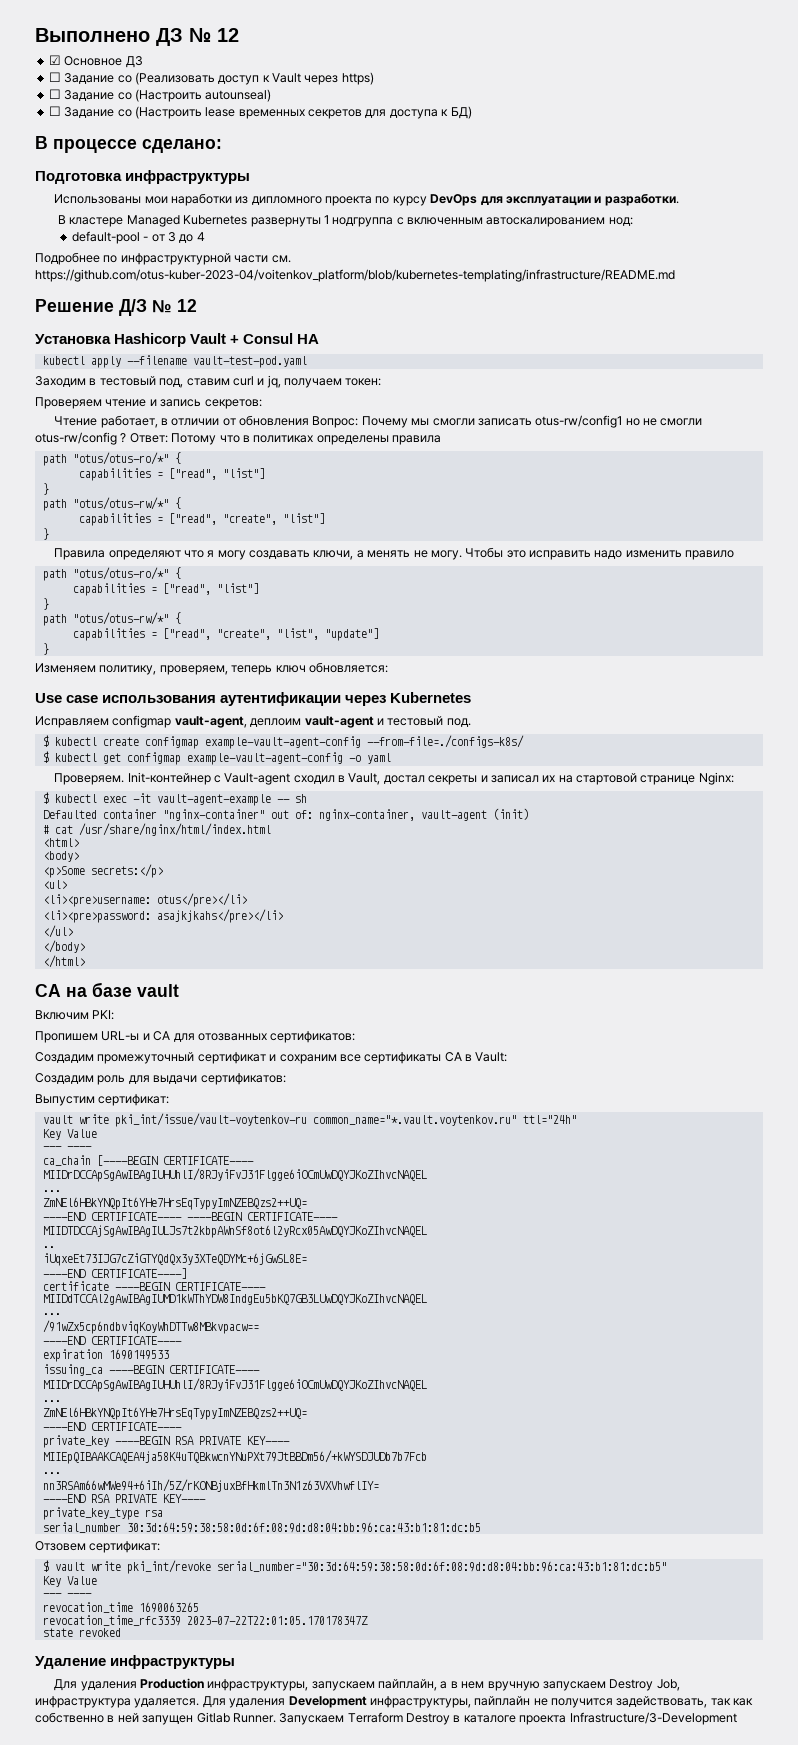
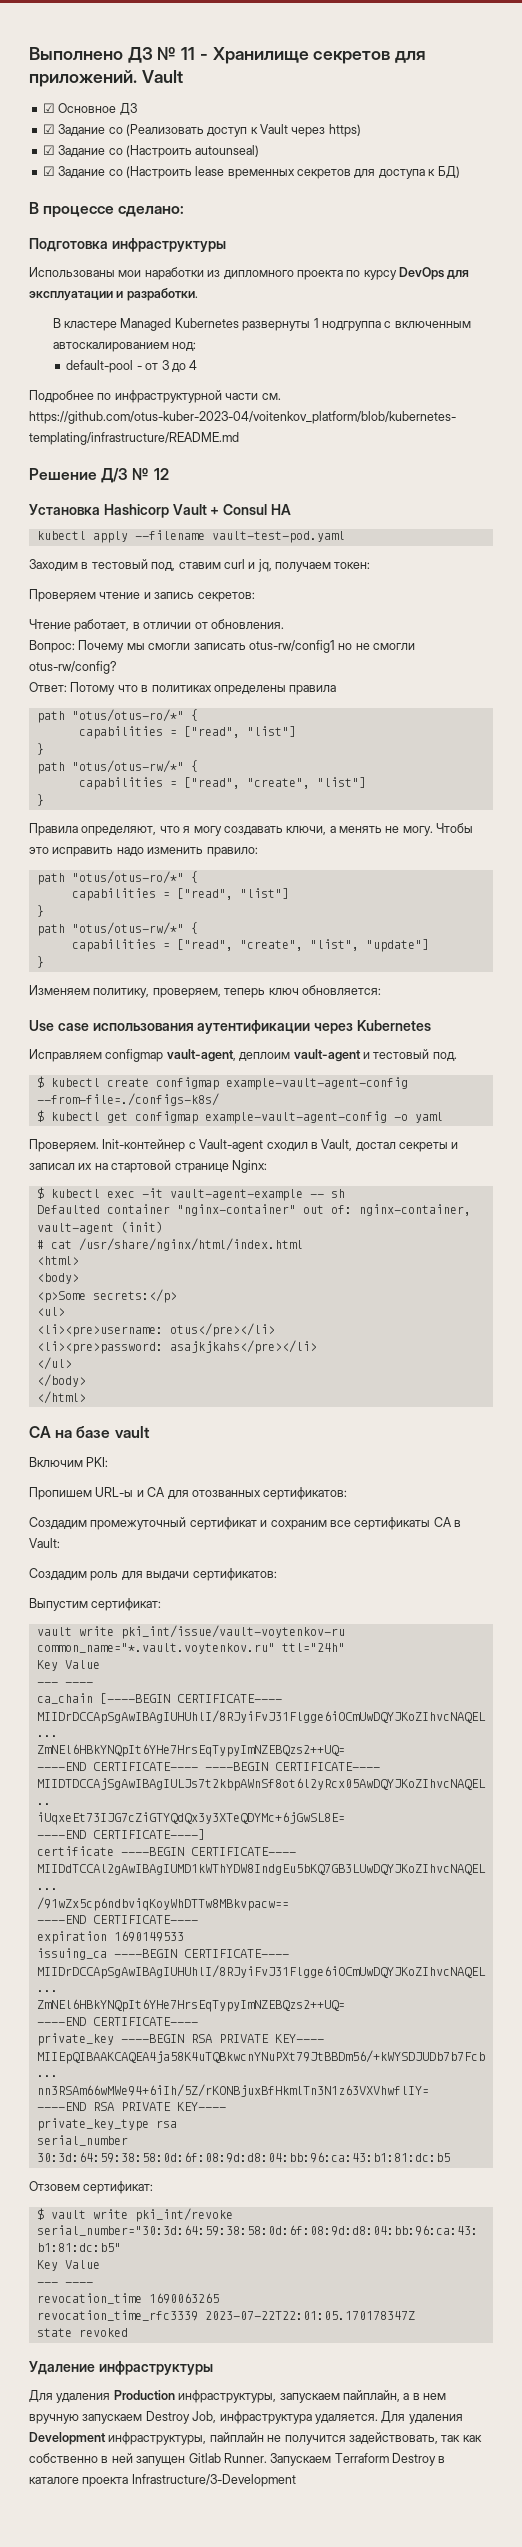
- Выполнено ДЗ № 12
+ Выполнено ДЗ № 11 - Хранилище секретов для приложений. Vault
- ☐ Задание со (Реализовать доступ к Vault через https)
+ ☑ Задание со (Реализовать доступ к Vault через https)
- ☐ Задание сo (Настроить autounseal)
+ ☑ Задание сo (Настроить autounseal)
- ☐ Задание сo (Настроить lease временных секретов для доступа к БД)
+ ☑ Задание сo (Настроить lease временных секретов для доступа к БД)
- Чтение работает, в отличии от обновления Вопрос: Почему мы смогли записать otus-rw/config1 но не смогли otus-rw/config ? Ответ: Потому что в политиках определены правила
+ Чтение работает, в отличии от обновления.
+ Вопрос: Почему мы смогли записать otus-rw/config1 но не смогли otus-rw/config?
+ Ответ: Потому что в политиках определены правила
- Правила определяют что я могу создавать ключи, а менять не могу.
+ Правила определяют, что я могу создавать ключи, а менять не могу.
- Чтобы это исправить надо изменить правило
+ Чтобы это исправить надо изменить правило:

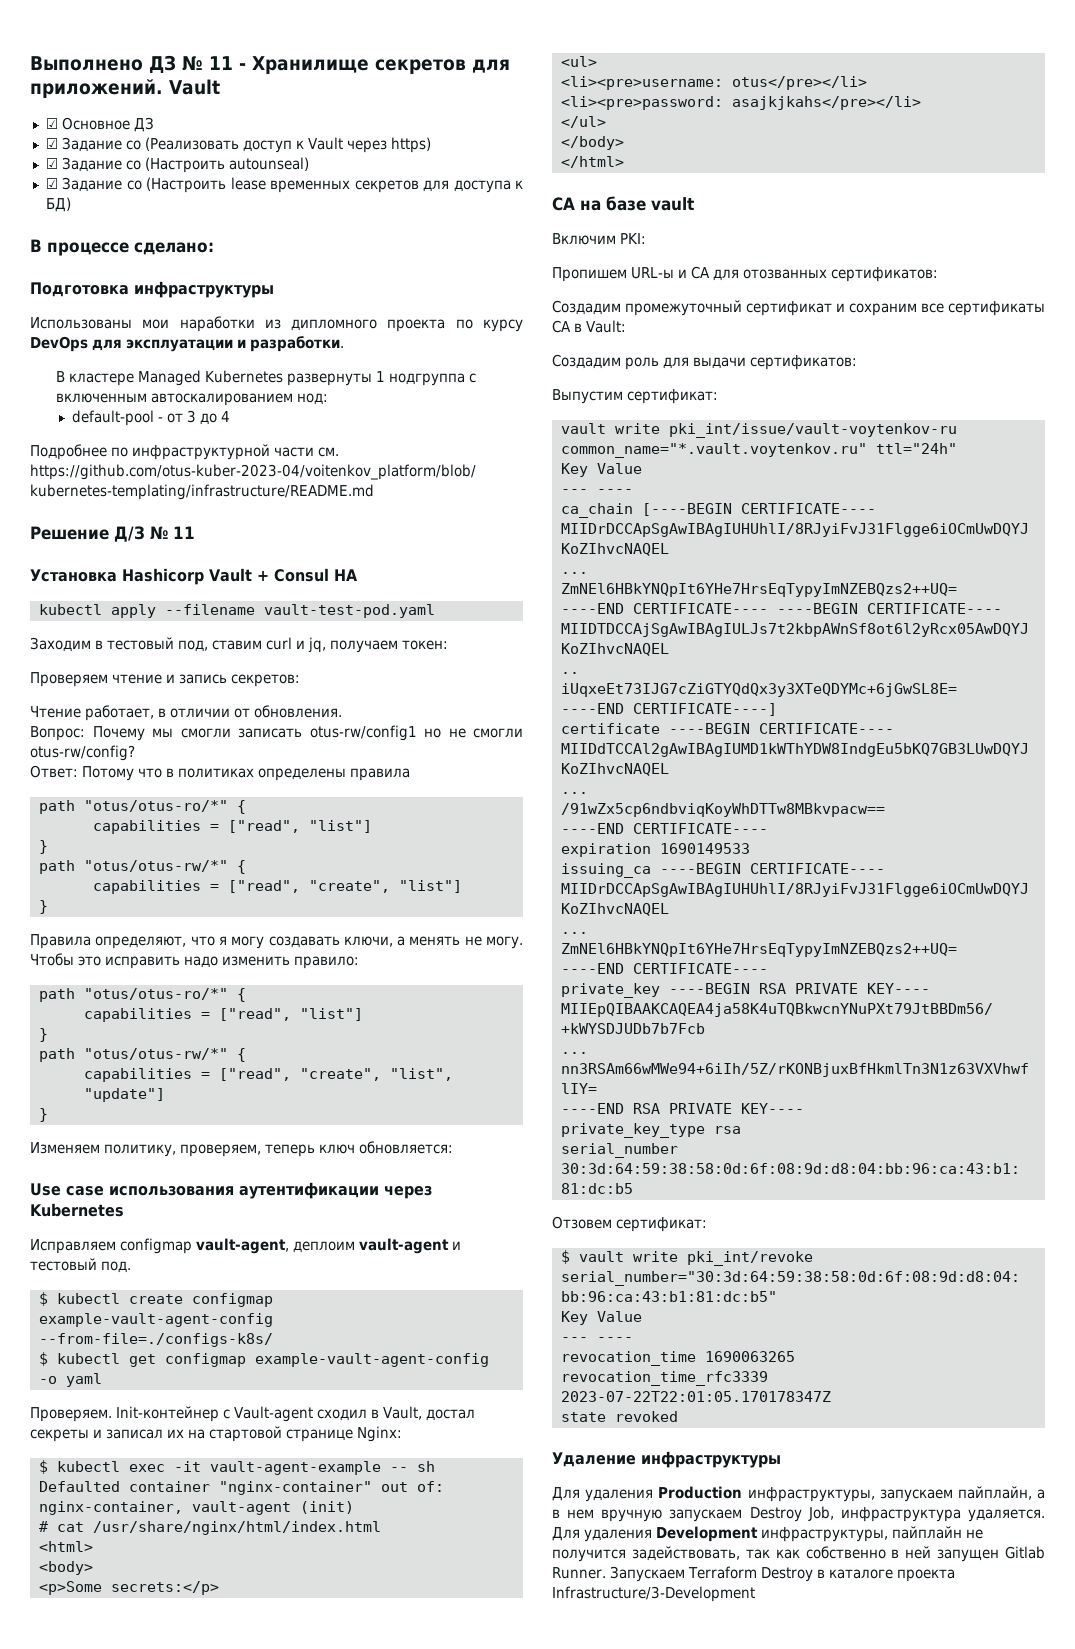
- Решение Д/З № 12
+ Решение Д/З № 11

